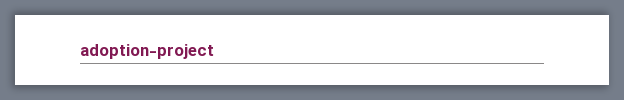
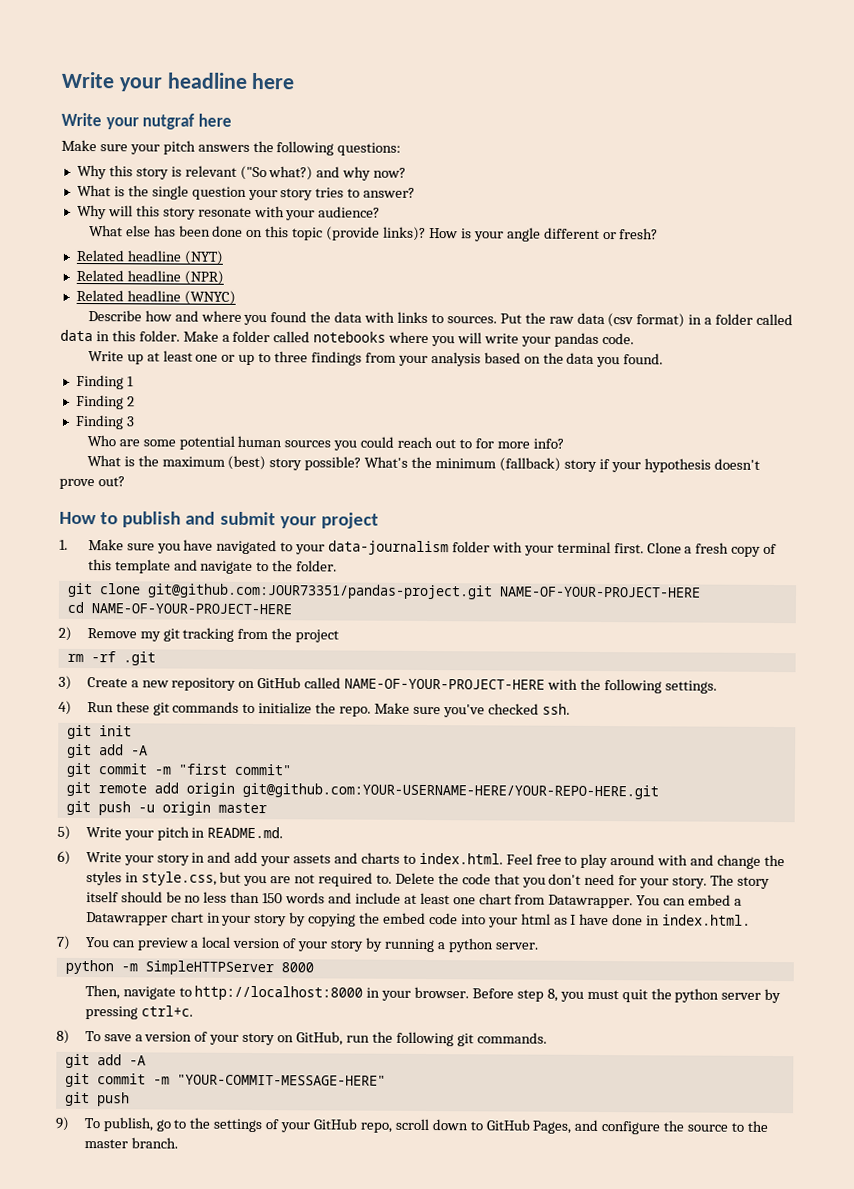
- adoption-project
+ Write your headline here
+ Write your nutgraf here
+ Make sure your pitch answers the following questions:
+ Why this story is relevant ("So what?) and why now?
+ What is the single question your story tries to answer?
+ Why will this story resonate with your audience?
+ What else has been done on this topic (provide links)? How is your angle different or fresh?
+ Related headline (NYT)
+ Related headline (NPR)
+ Related headline (WNYC)
+ Describe how and where you found the data with links to sources. Put the raw data (csv format) in a folder called data in this folder. Make a folder called notebooks where you will write your pandas code.
+ Write up at least one or up to three findings from your analysis based on the data you found.
+ Finding 1
+ Finding 2
+ Finding 3
+ Who are some potential human sources you could reach out to for more info?
+ What is the maximum (best) story possible? What's the minimum (fallback) story if your hypothesis doesn't prove out?
+ How to publish and submit your project
+ 1. Make sure you have navigated to your data-journalism folder with your terminal first. Clone a fresh copy of this template and navigate to the folder.
+ git clone git@github.com:JOUR73351/pandas-project.git NAME-OF-YOUR-PROJECT-HERE
+ cd NAME-OF-YOUR-PROJECT-HERE
+ 2) Remove my git tracking from the project
+ rm -rf .git
+ 3) Create a new repository on GitHub called NAME-OF-YOUR-PROJECT-HERE with the following settings.
+ 4) Run these git commands to initialize the repo. Make sure you've checked ssh.
+ git init
+ git add -A
+ git commit -m "first commit"
+ git remote add origin git@github.com:YOUR-USERNAME-HERE/YOUR-REPO-HERE.git
+ git push -u origin master
+ 5) Write your pitch in README.md.
+ 6) Write your story in and add your assets and charts to index.html. Feel free to play around with and change the styles in style.css, but you are not required to. Delete the code that you don't need for your story. The story itself should be no less than 150 words and include at least one chart from Datawrapper. You can embed a Datawrapper chart in your story by copying the embed code into your html as I have done in index.html.
+ 7) You can preview a local version of your story by running a python server.
+ python -m SimpleHTTPServer 8000
+ Then, navigate to http://localhost:8000 in your browser. Before step 8, you must quit the python server by pressing ctrl+c.
+ 8) To save a version of your story on GitHub, run the following git commands.
+ git add -A
+ git commit -m "YOUR-COMMIT-MESSAGE-HERE"
+ git push
+ 9) To publish, go to the settings of your GitHub repo, scroll down to GitHub Pages, and configure the source to the master branch.

